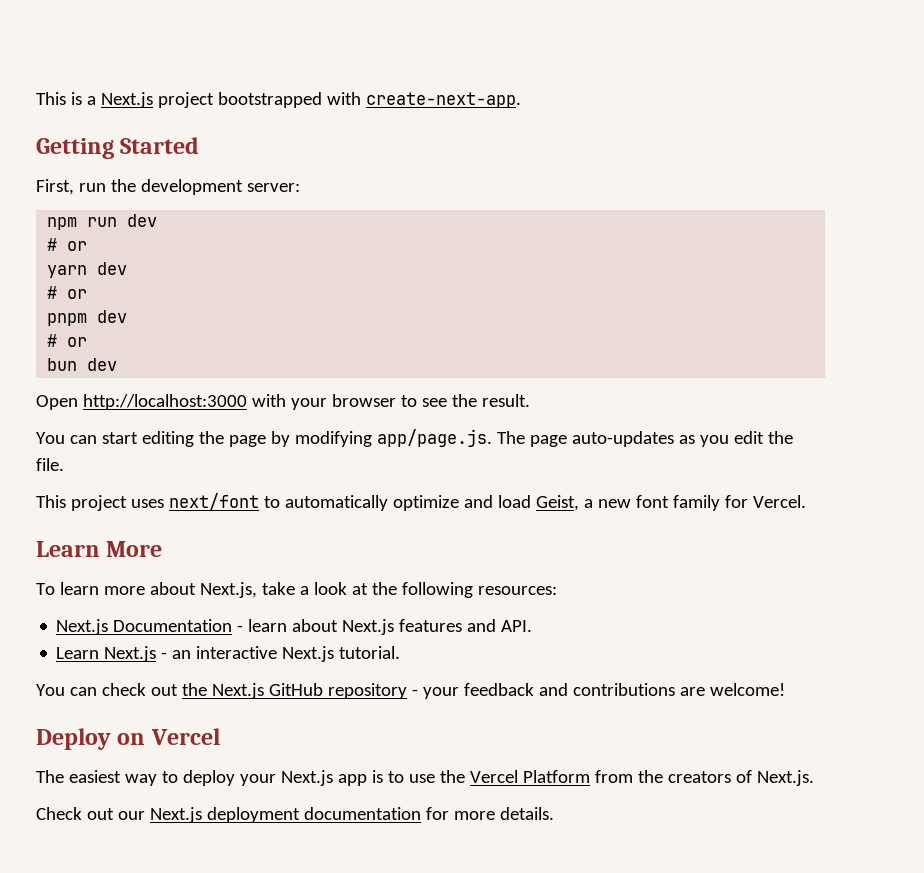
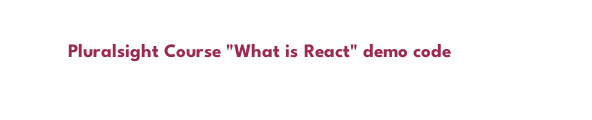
- This is a Next.js project bootstrapped with create-next-app.
- Getting Started
- First, run the development server:
- npm run dev
- # or
- yarn dev
- # or
- pnpm dev
- # or
- bun dev
- Open http://localhost:3000 with your browser to see the result.
- You can start editing the page by modifying app/page.js. The page auto-updates as you edit the file.
- This project uses next/font to automatically optimize and load Geist, a new font family for Vercel.
- Learn More
- To learn more about Next.js, take a look at the following resources:
- Next.js Documentation - learn about Next.js features and API.
- Learn Next.js - an interactive Next.js tutorial.
- You can check out the Next.js GitHub repository - your feedback and contributions are welcome!
- Deploy on Vercel
- The easiest way to deploy your Next.js app is to use the Vercel Platform from the creators of Next.js.
- Check out our Next.js deployment documentation for more details.
+ Pluralsight Course "What is React" demo code

